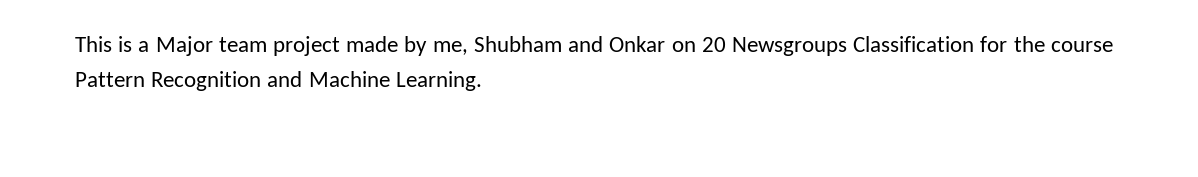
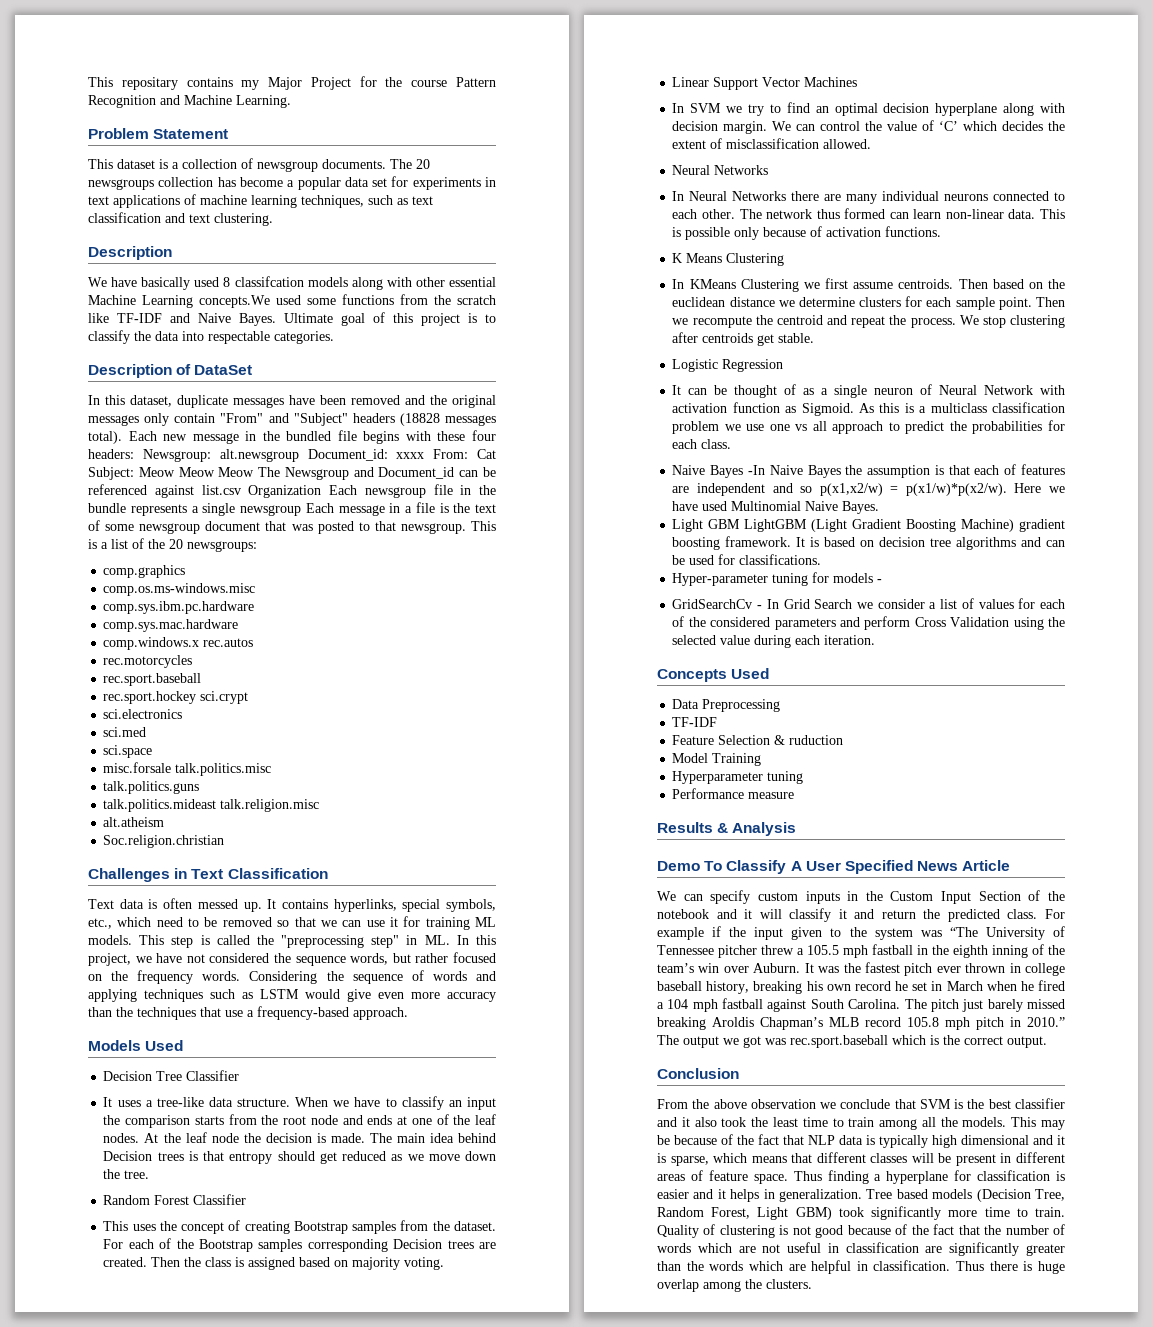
- This is a Major team project made by me, Shubham and Onkar on 20 Newsgroups Classification for the course Pattern Recognition and Machine Learning.
+ This repositary contains my Major Project for the course Pattern Recognition and Machine Learning.
+ Problem Statement
+ This dataset is a collection of newsgroup documents. The 20 newsgroups collection has become a popular data set for experiments in text applications of machine learning techniques, such as text classification and text clustering.
+ Description
+ We have basically used 8 classifcation models along with other essential Machine Learning concepts.We used some functions from the scratch like TF-IDF and Naive Bayes. Ultimate goal of this project is to classify the data into respectable categories.
+ Description of DataSet
+ In this dataset, duplicate messages have been removed and the original messages only contain "From" and "Subject" headers (18828 messages total). Each new message in the bundled file begins with these four headers: Newsgroup: alt.newsgroup Document_id: xxxx From: Cat Subject: Meow Meow Meow The Newsgroup and Document_id can be referenced against list.csv Organization Each newsgroup file in the bundle represents a single newsgroup Each message in a file is the text of some newsgroup document that was posted to that newsgroup. This is a list of the 20 newsgroups:
+ comp.graphics
+ comp.os.ms-windows.misc
+ comp.sys.ibm.pc.hardware
+ comp.sys.mac.hardware
+ comp.windows.x rec.autos
+ rec.motorcycles
+ rec.sport.baseball
+ rec.sport.hockey sci.crypt
+ sci.electronics
+ sci.med
+ sci.space
+ misc.forsale talk.politics.misc
+ talk.politics.guns
+ talk.politics.mideast talk.religion.misc
+ alt.atheism
+ Soc.religion.christian
+ Challenges in Text Classification
+ Text data is often messed up. It contains hyperlinks, special symbols, etc., which need to be removed so that we can use it for training ML models. This step is called the "preprocessing step" in ML. In this project, we have not considered the sequence words, but rather focused on the frequency words. Considering the sequence of words and applying techniques such as LSTM would give even more accuracy than the techniques that use a frequency-based approach.
+ Models Used
+ Decision Tree Classifier
+ It uses a tree-like data structure. When we have to classify an input the comparison starts from the root node and ends at one of the leaf nodes. At the leaf node the decision is made. The main idea behind Decision trees is that entropy should get reduced as we move down the tree.
+ Random Forest Classifier
+ This uses the concept of creating Bootstrap samples from the dataset. For each of the Bootstrap samples corresponding Decision trees are created. Then the class is assigned based on majority voting.
+ Linear Support Vector Machines
+ In SVM we try to find an optimal decision hyperplane along with decision margin. We can control the value of ‘C’ which decides the extent of misclassification allowed.
+ Neural Networks
+ In Neural Networks there are many individual neurons connected to each other. The network thus formed can learn non-linear data. This is possible only because of activation functions.
+ K Means Clustering
+ In KMeans Clustering we first assume centroids. Then based on the euclidean distance we determine clusters for each sample point. Then we recompute the centroid and repeat the process. We stop clustering after centroids get stable.
+ Logistic Regression
+ It can be thought of as a single neuron of Neural Network with activation function as Sigmoid. As this is a multiclass classification problem we use one vs all approach to predict the probabilities for each class.
+ Naive Bayes -In Naive Bayes the assumption is that each of features are independent and so p(x1,x2/w) = p(x1/w)*p(x2/w). Here we have used Multinomial Naive Bayes.
+ Light GBM LightGBM (Light Gradient Boosting Machine) gradient boosting framework. It is based on decision tree algorithms and can be used for classifications.
+ Hyper-parameter tuning for models -
+ GridSearchCv - In Grid Search we consider a list of values for each of the considered parameters and perform Cross Validation using the selected value during each iteration.
+ Concepts Used
+ Data Preprocessing
+ TF-IDF
+ Feature Selection & ruduction
+ Model Training
+ Hyperparameter tuning
+ Performance measure
+ Results & Analysis
+ Demo To Classify A User Specified News Article
+ We can specify custom inputs in the Custom Input Section of the notebook and it will classify it and return the predicted class. For example if the input given to the system was “The University of Tennessee pitcher threw a 105.5 mph fastball in the eighth inning of the team’s win over Auburn. It was the fastest pitch ever thrown in college baseball history, breaking his own record he set in March when he fired a 104 mph fastball against South Carolina. The pitch just barely missed breaking Aroldis Chapman’s MLB record 105.8 mph pitch in 2010.” The output we got was rec.sport.baseball which is the correct output.
+ Conclusion
+ From the above observation we conclude that SVM is the best classifier and it also took the least time to train among all the models. This may be because of the fact that NLP data is typically high dimensional and it is sparse, which means that different classes will be present in different areas of feature space. Thus finding a hyperplane for classification is easier and it helps in generalization. Tree based models (Decision Tree, Random Forest, Light GBM) took significantly more time to train. Quality of clustering is not good because of the fact that the number of words which are not useful in classification are significantly greater than the words which are helpful in classification. Thus there is huge overlap among the clusters.

